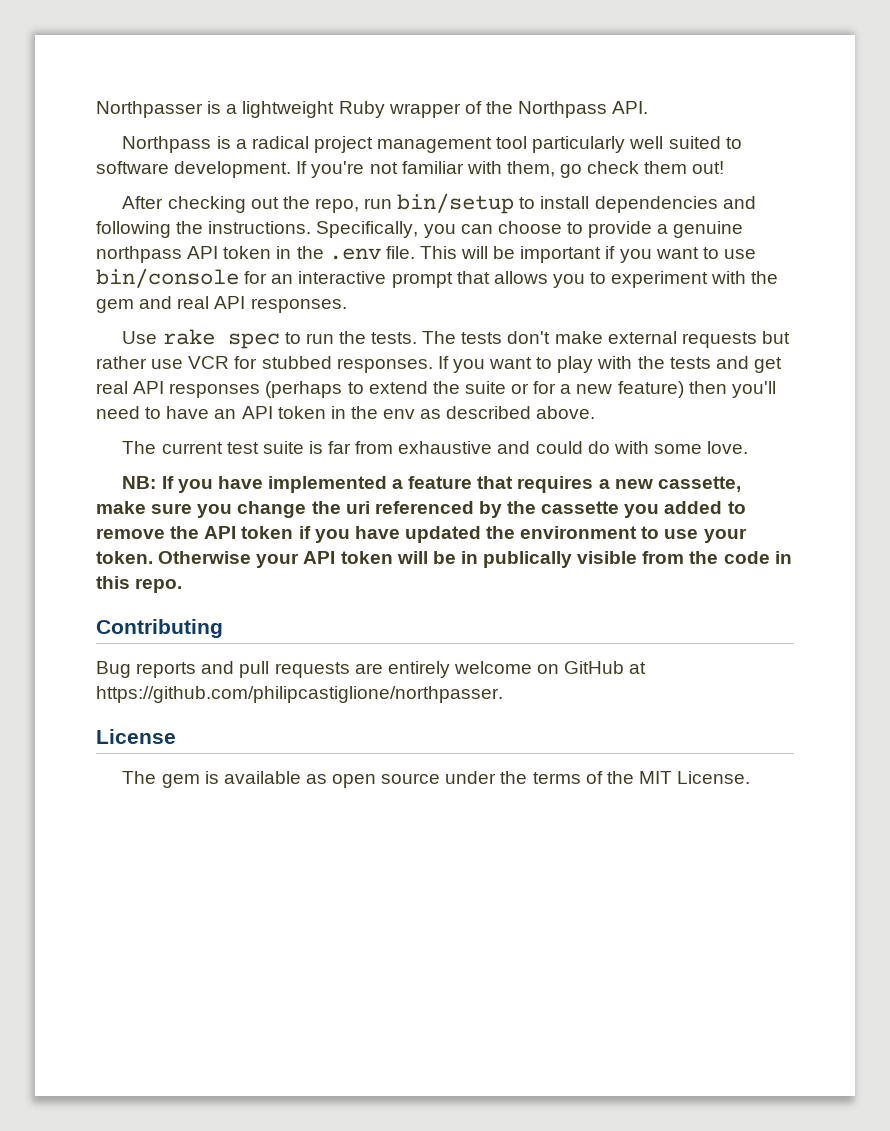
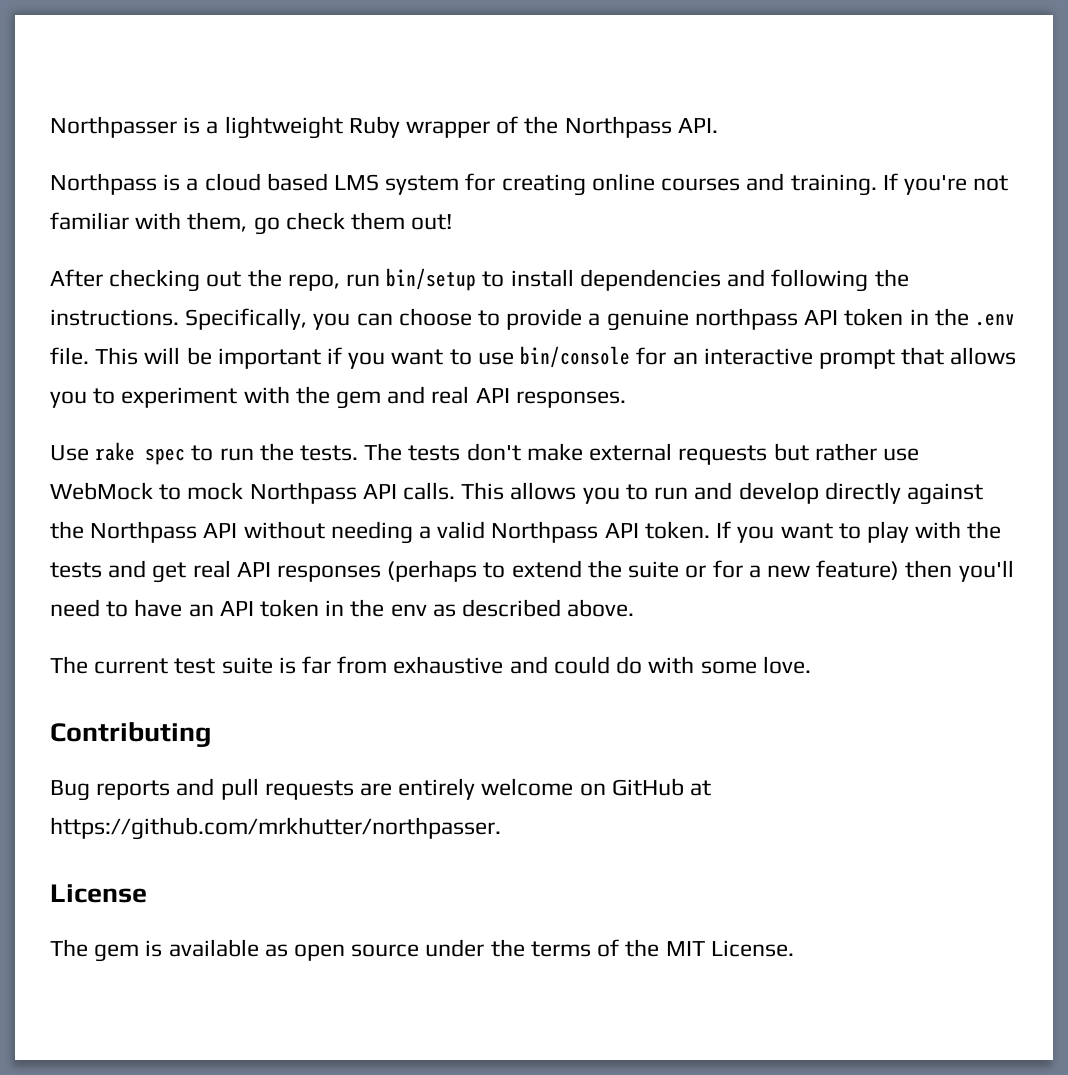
- Northpass is a radical project management tool particularly well suited to software development.
+ Northpass is a cloud based LMS system for creating online courses and training.
- The tests don't make external requests but rather use VCR for stubbed responses.
+ The tests don't make external requests but rather use WebMock to mock Northpass API calls. This allows you to run and develop directly against the Northpass API without needing a valid Northpass API token.
- NB: If you have implemented a feature that requires a new cassette, make sure you change the uri referenced by the cassette you added to remove the API token if you have updated the environment to use your token. Otherwise your API token will be in publically visible from the code in this repo.
- Bug reports and pull requests are entirely welcome on GitHub at https://github.com/philipcastiglione/northpasser.
+ Bug reports and pull requests are entirely welcome on GitHub at https://github.com/mrkhutter/northpasser.

